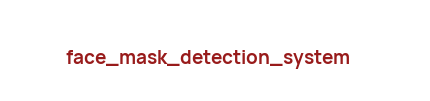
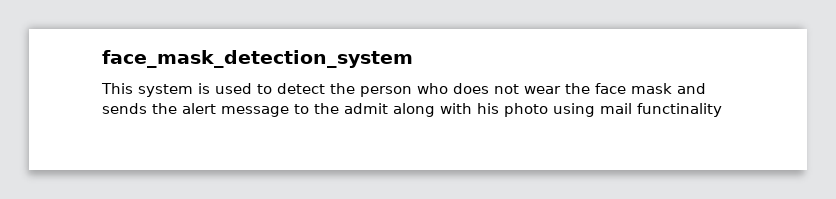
+ This system is used to detect the person who does not wear the face mask and sends the alert message to the admit along with his photo using mail functinality

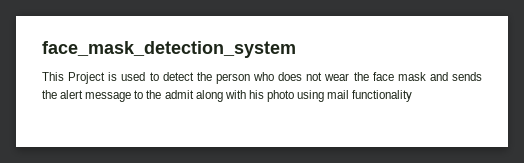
- This system is used to detect the person who does not wear the face mask and sends the alert message to the admit along with his photo using mail functinality
+ This Project is used to detect the person who does not wear the face mask and sends the alert message to the admit along with his photo using mail functionality

